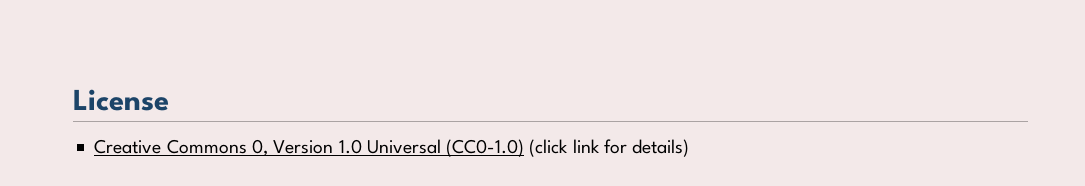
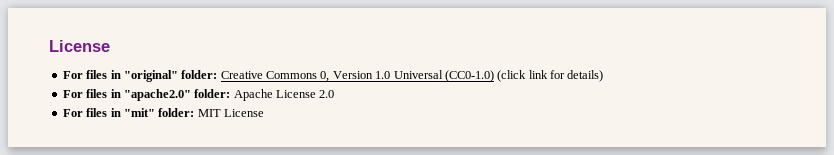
- Creative Commons 0, Version 1.0 Universal (CC0-1.0) (click link for details)
+ For files in "original" folder: Creative Commons 0, Version 1.0 Universal (CC0-1.0) (click link for details)
+ For files in "apache2.0" folder: Apache License 2.0
+ For files in "mit" folder: MIT License

